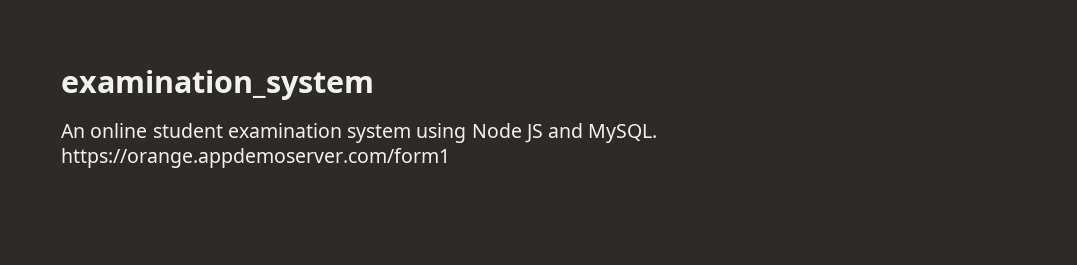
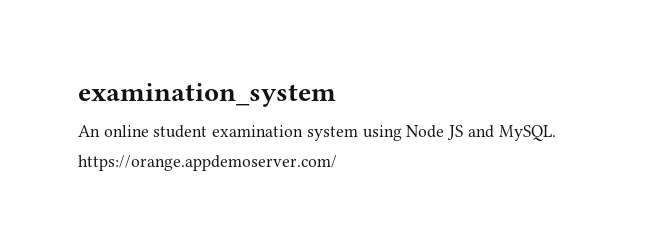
- An online student examination system using Node JS and MySQL. https://orange.appdemoserver.com/form1
+ An online student examination system using Node JS and MySQL. https://orange.appdemoserver.com/

